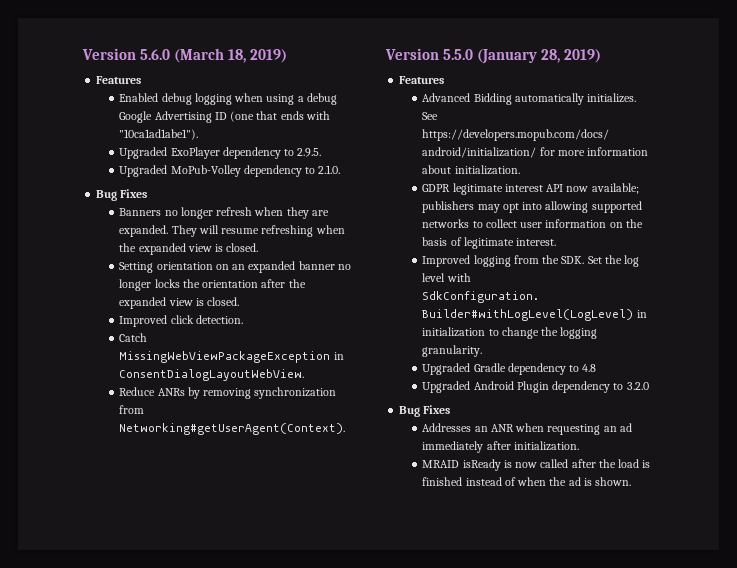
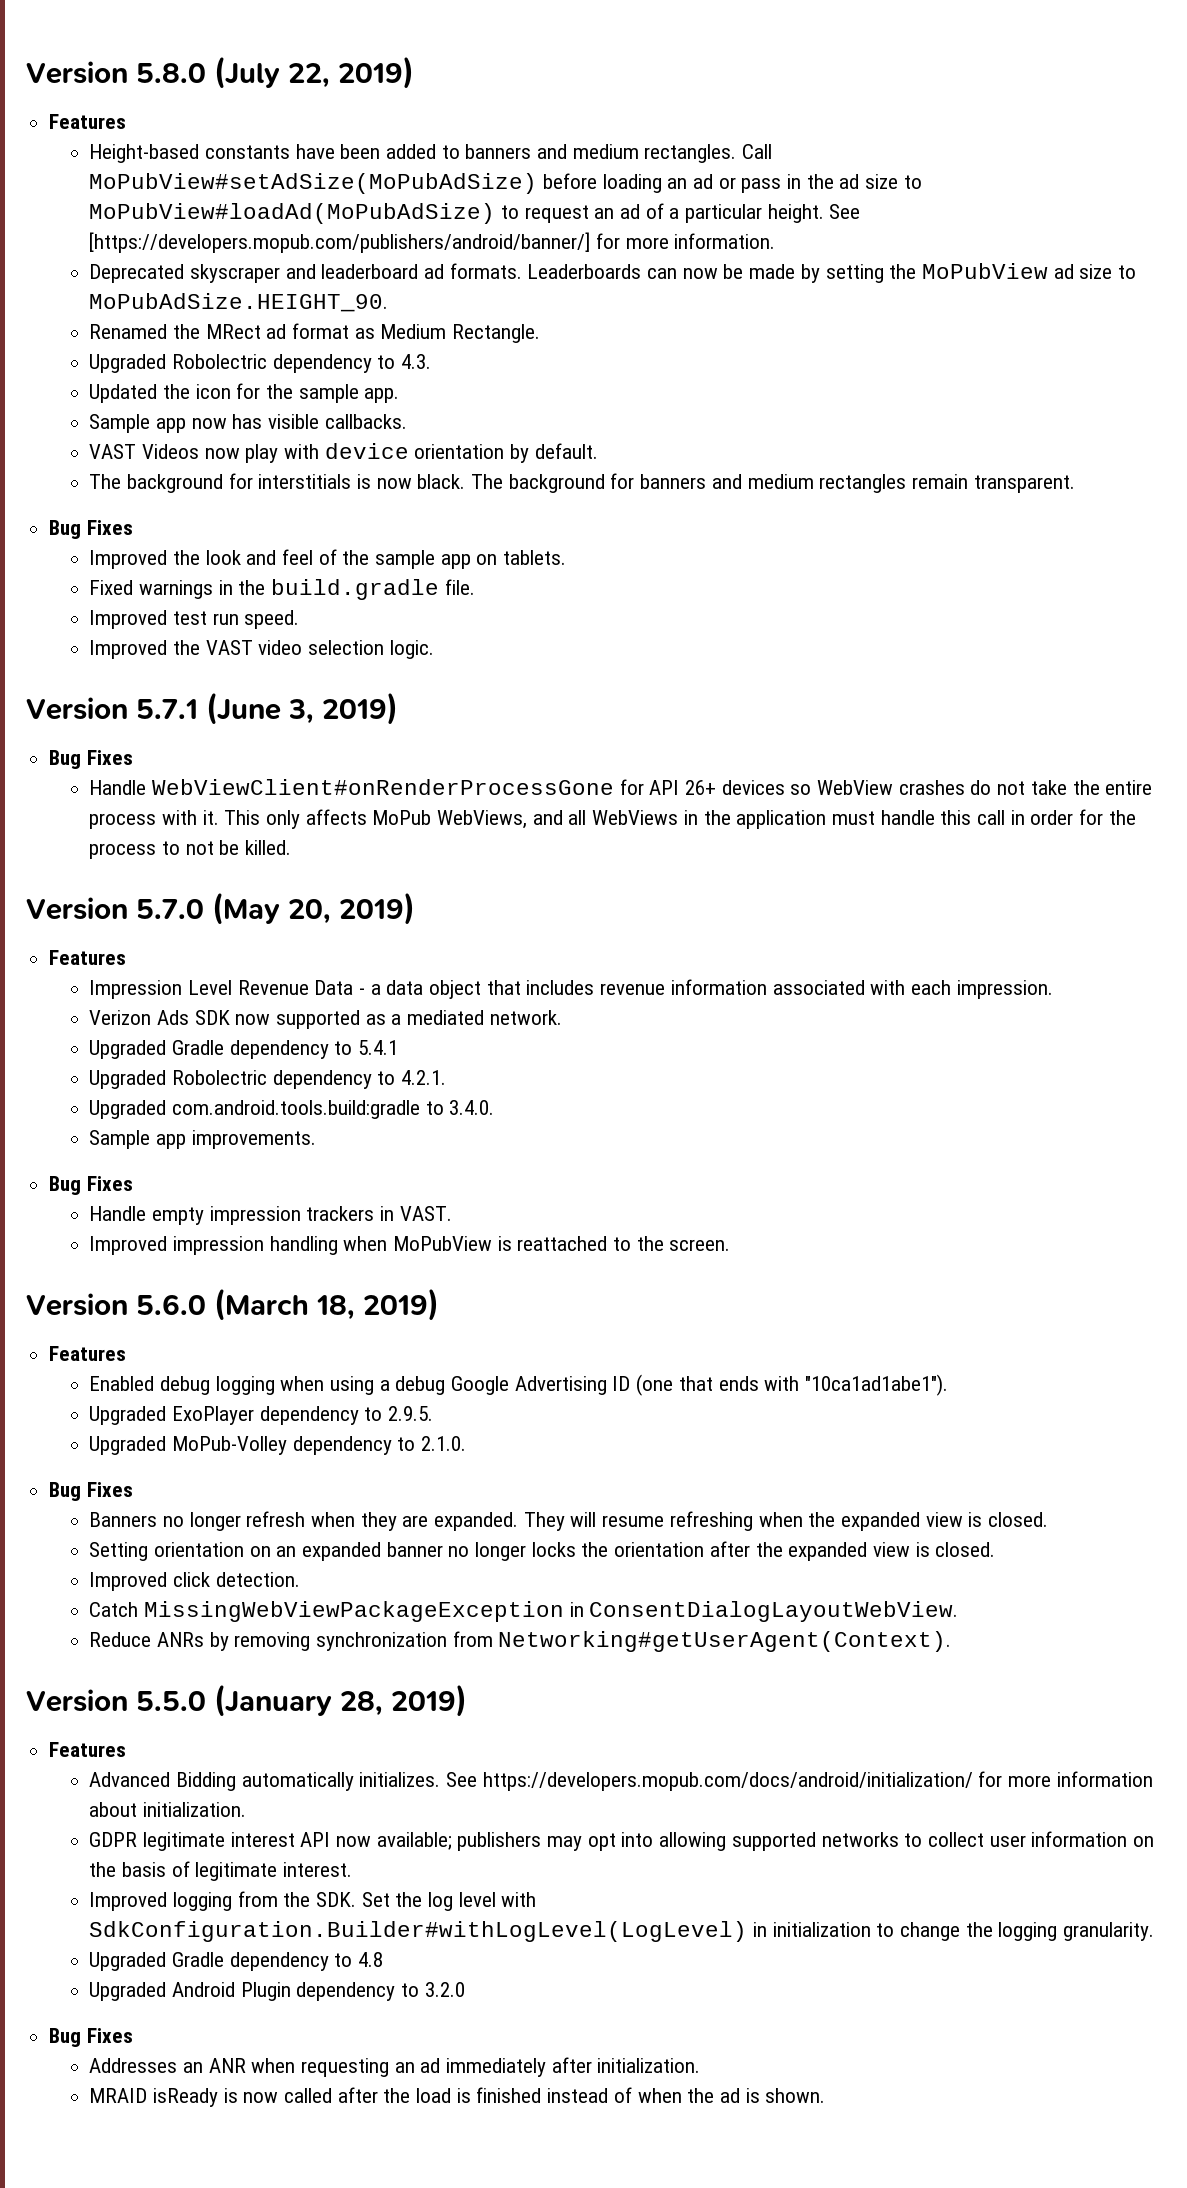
+ Version 5.8.0 (July 22, 2019)
+ Features
+ Height-based constants have been added to banners and medium rectangles. Call MoPubView#setAdSize(MoPubAdSize) before loading an ad or pass in the ad size to MoPubView#loadAd(MoPubAdSize) to request an ad of a particular height. See [https://developers.mopub.com/publishers/android/banner/] for more information.
+ Deprecated skyscraper and leaderboard ad formats. Leaderboards can now be made by setting the MoPubView ad size to MoPubAdSize.HEIGHT_90.
+ Renamed the MRect ad format as Medium Rectangle.
+ Upgraded Robolectric dependency to 4.3.
+ Updated the icon for the sample app.
+ Sample app now has visible callbacks.
+ VAST Videos now play with device orientation by default.
+ The background for interstitials is now black. The background for banners and medium rectangles remain transparent.
+ Bug Fixes
+ Improved the look and feel of the sample app on tablets.
+ Fixed warnings in the build.gradle file.
+ Improved test run speed.
+ Improved the VAST video selection logic.
+ Version 5.7.1 (June 3, 2019)
+ Bug Fixes
+ Handle WebViewClient#onRenderProcessGone for API 26+ devices so WebView crashes do not take the entire process with it. This only affects MoPub WebViews, and all WebViews in the application must handle this call in order for the process to not be killed.
+ Version 5.7.0 (May 20, 2019)
+ Features
+ Impression Level Revenue Data - a data object that includes revenue information associated with each impression.
+ Verizon Ads SDK now supported as a mediated network.
+ Upgraded Gradle dependency to 5.4.1
+ Upgraded Robolectric dependency to 4.2.1.
+ Upgraded com.android.tools.build:gradle to 3.4.0.
+ Sample app improvements.
+ Bug Fixes
+ Handle empty impression trackers in VAST.
+ Improved impression handling when MoPubView is reattached to the screen.

